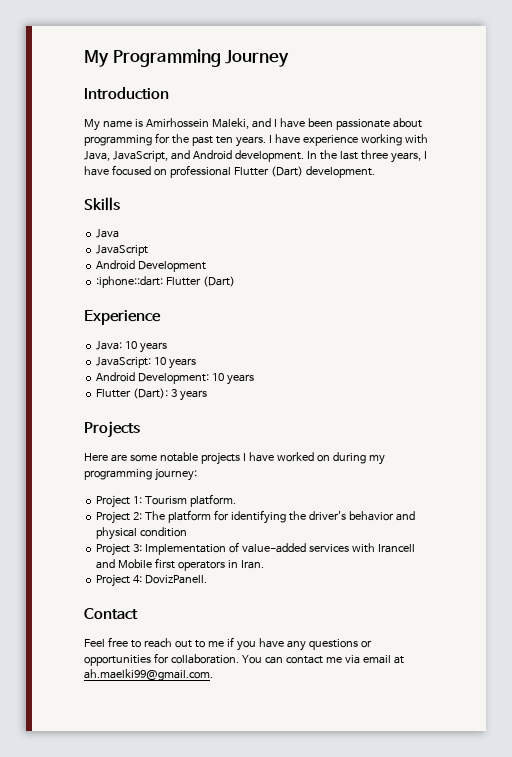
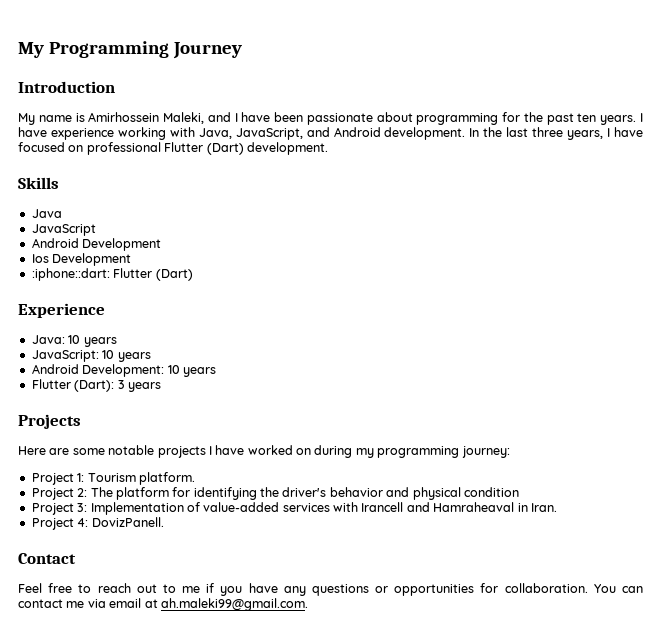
+ Ios Development
- Project 3: Implementation of value-added services with Irancell and Mobile first operators in Iran.
+ Project 3: Implementation of value-added services with Irancell and Hamraheaval in Iran.
- You can contact me via email at ah.maelki99@gmail.com.
+ You can contact me via email at ah.maleki99@gmail.com.

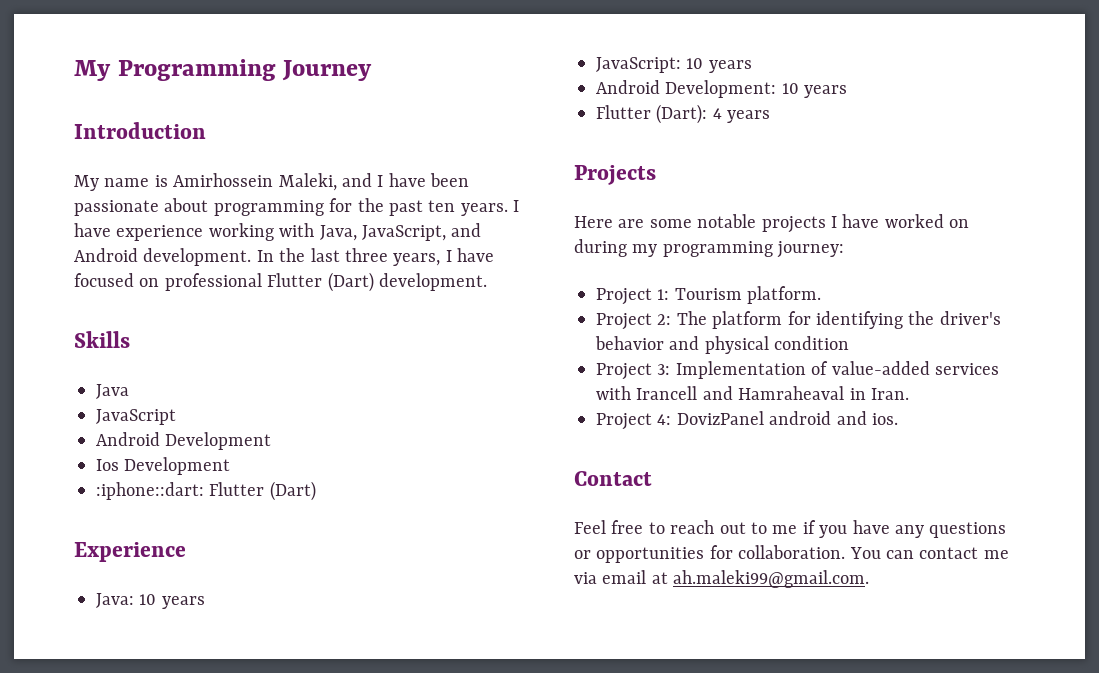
- Flutter (Dart): 3 years
+ Flutter (Dart): 4 years
- Project 4: DovizPanell.
+ Project 4: DovizPanel android and ios.

